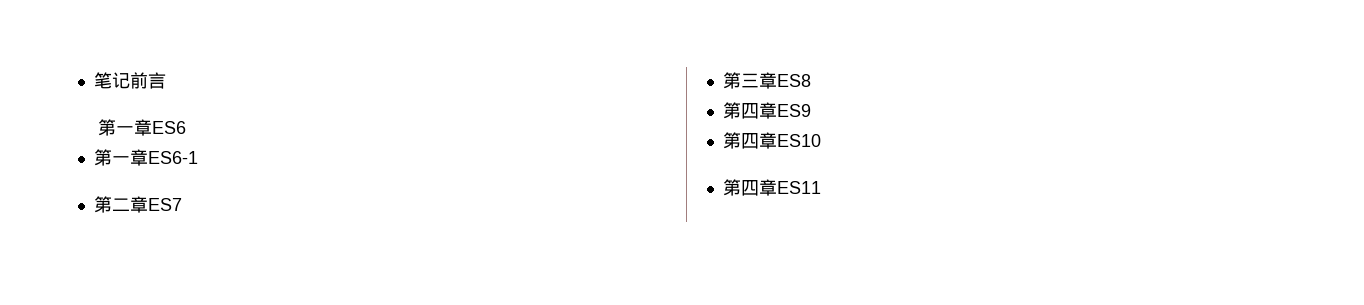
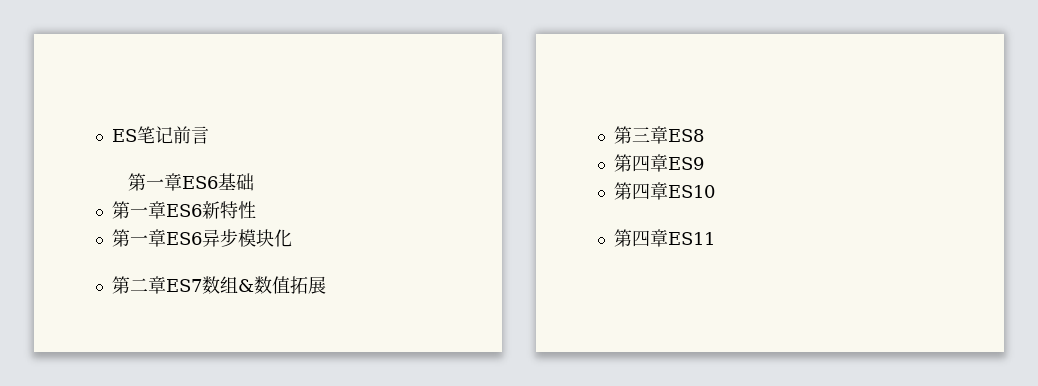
- 笔记前言
+ ES笔记前言
- 第一章ES6
- 第一章ES6-1
+ 第一章ES6基础
+ 第一章ES6新特性
+ 第一章ES6异步模块化
- 第二章ES7
+ 第二章ES7数组&数值拓展

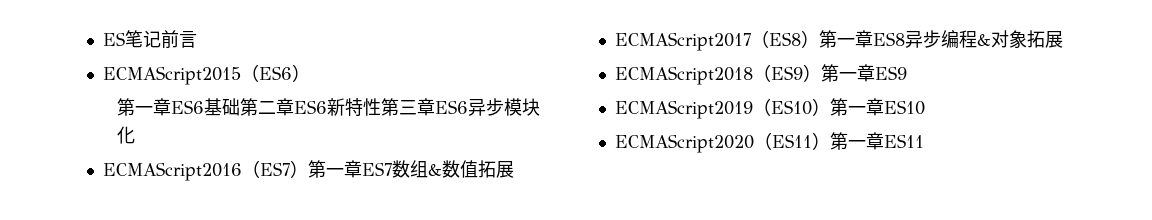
+ ECMAScript2015（ES6）
- 第一章ES6基础
- 第一章ES6新特性
- 第一章ES6异步模块化
+ 第一章ES6基础第二章ES6新特性第三章ES6异步模块化
- 第二章ES7数组&数值拓展
+ ECMAScript2016（ES7）第一章ES7数组&数值拓展
- 第三章ES8
- 第四章ES9
- 第四章ES10
- 第四章ES11
+ ECMAScript2017（ES8）第一章ES8异步编程&对象拓展
+ ECMAScript2018（ES9）第一章ES9
+ ECMAScript2019（ES10）第一章ES10
+ ECMAScript2020（ES11）第一章ES11

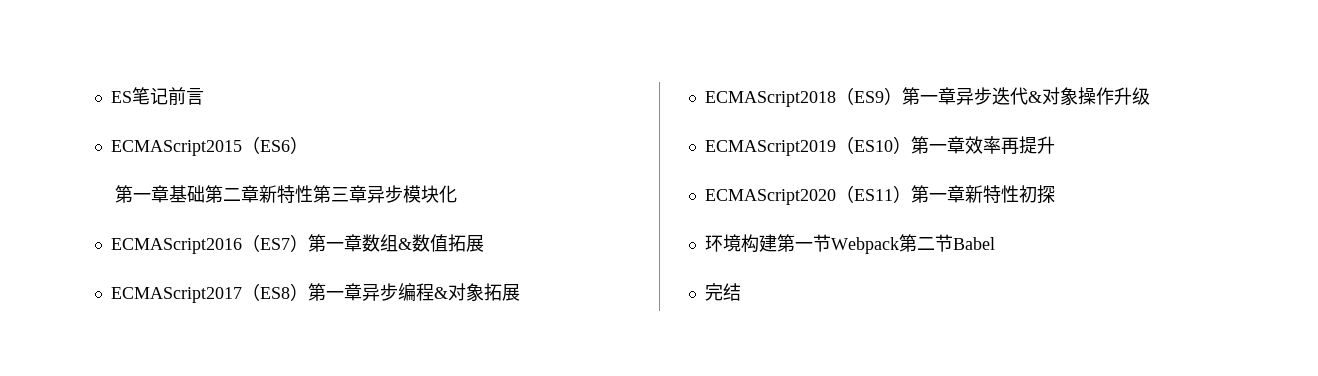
- 第一章ES6基础第二章ES6新特性第三章ES6异步模块化
+ 第一章基础第二章新特性第三章异步模块化
- ECMAScript2016（ES7）第一章ES7数组&数值拓展
+ ECMAScript2016（ES7）第一章数组&数值拓展
- ECMAScript2017（ES8）第一章ES8异步编程&对象拓展
+ ECMAScript2017（ES8）第一章异步编程&对象拓展
- ECMAScript2018（ES9）第一章ES9
+ ECMAScript2018（ES9）第一章异步迭代&对象操作升级
- ECMAScript2019（ES10）第一章ES10
+ ECMAScript2019（ES10）第一章效率再提升
- ECMAScript2020（ES11）第一章ES11
+ ECMAScript2020（ES11）第一章新特性初探
+ 环境构建第一节Webpack第二节Babel
+ 完结

